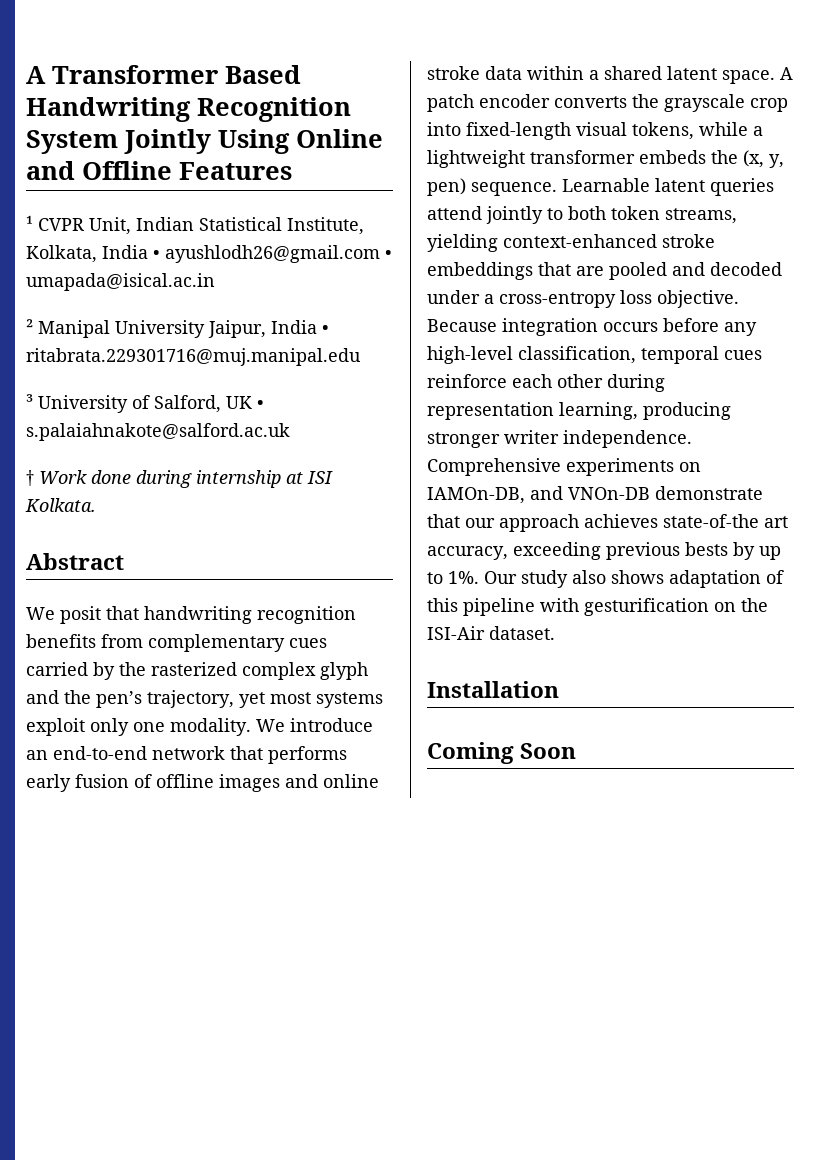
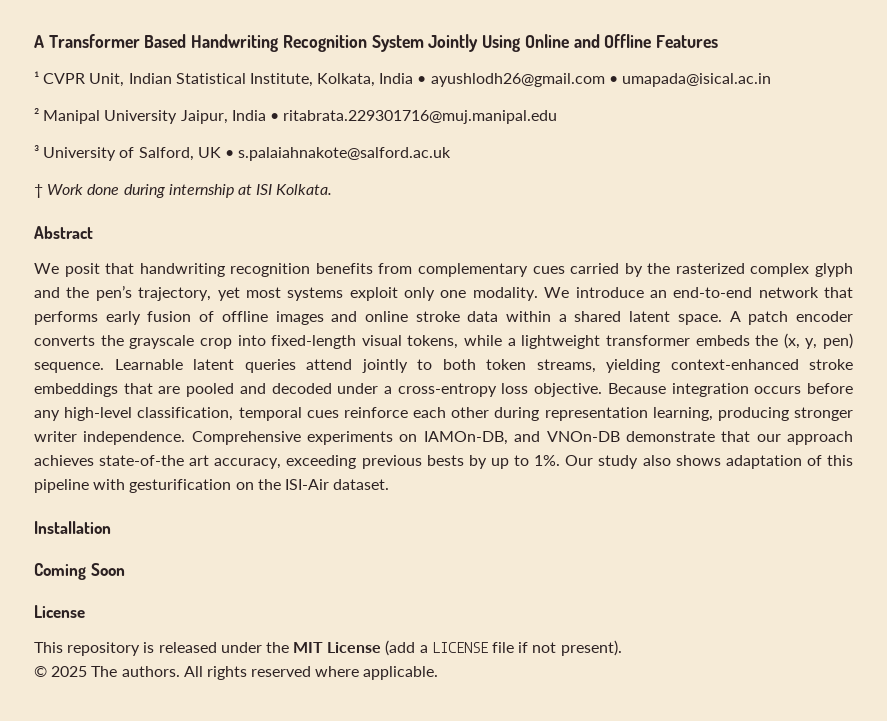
  Coming Soon
+ License
+ This repository is released under the MIT License (add a LICENSE file if not present).
+ © 2025 The authors. All rights reserved where applicable.

